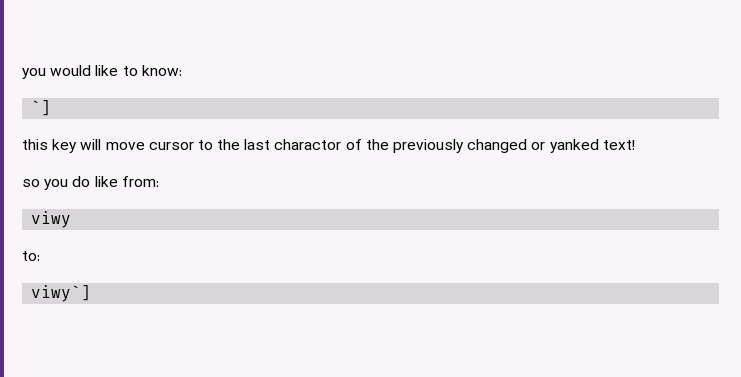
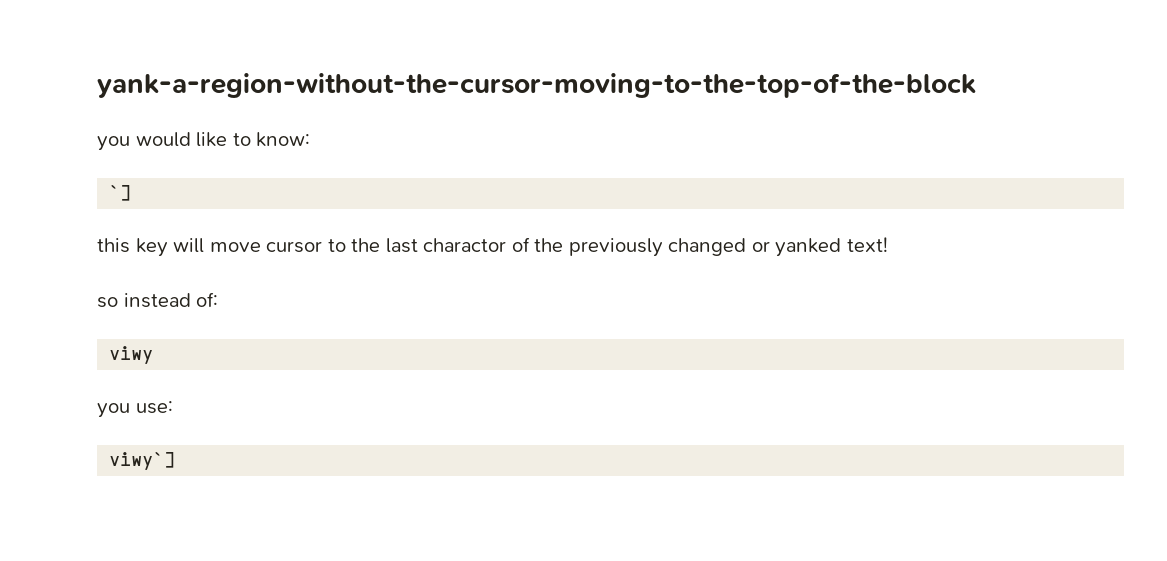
+ yank-a-region-without-the-cursor-moving-to-the-top-of-the-block
- so you do like from:
+ so instead of:
- to:
+ you use:

